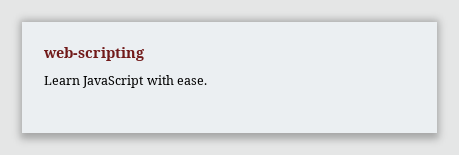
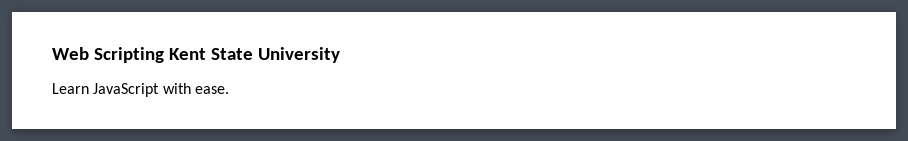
- web-scripting
+ Web Scripting Kent State University

